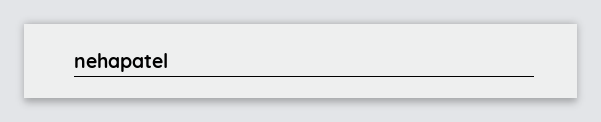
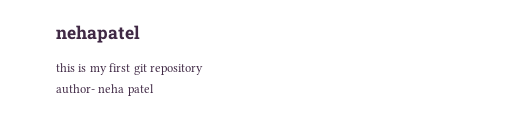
+ this is my first git repository
+ author- neha patel

